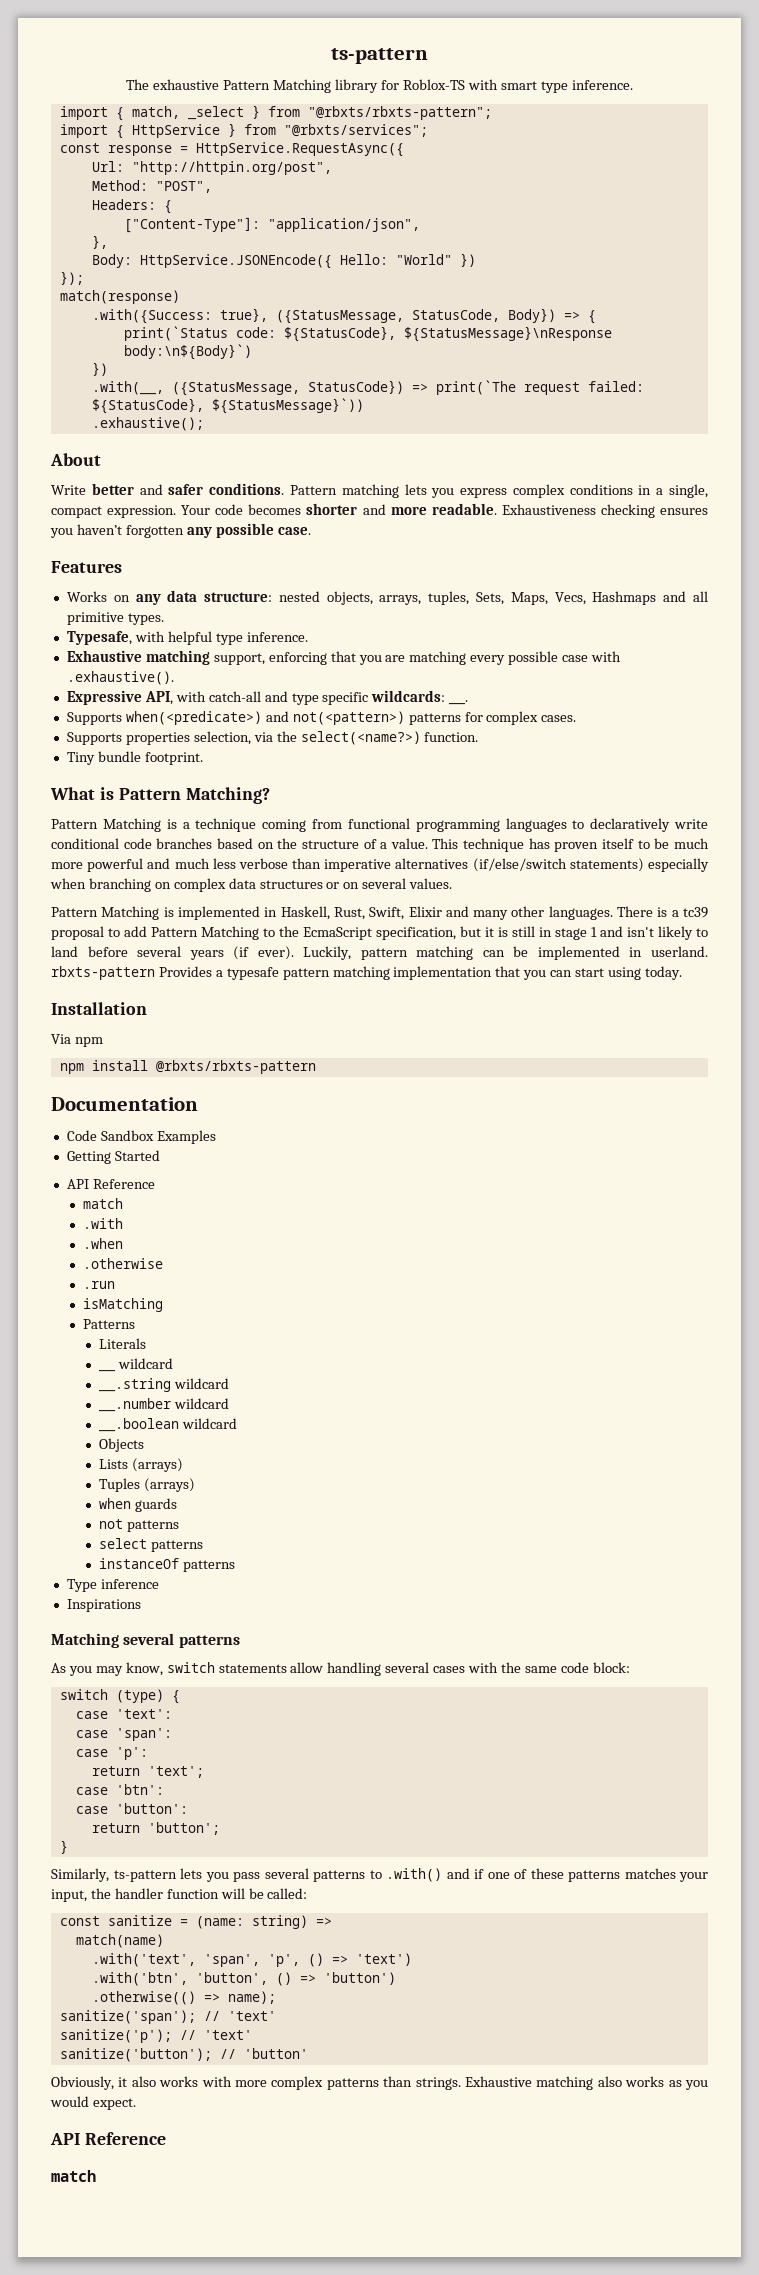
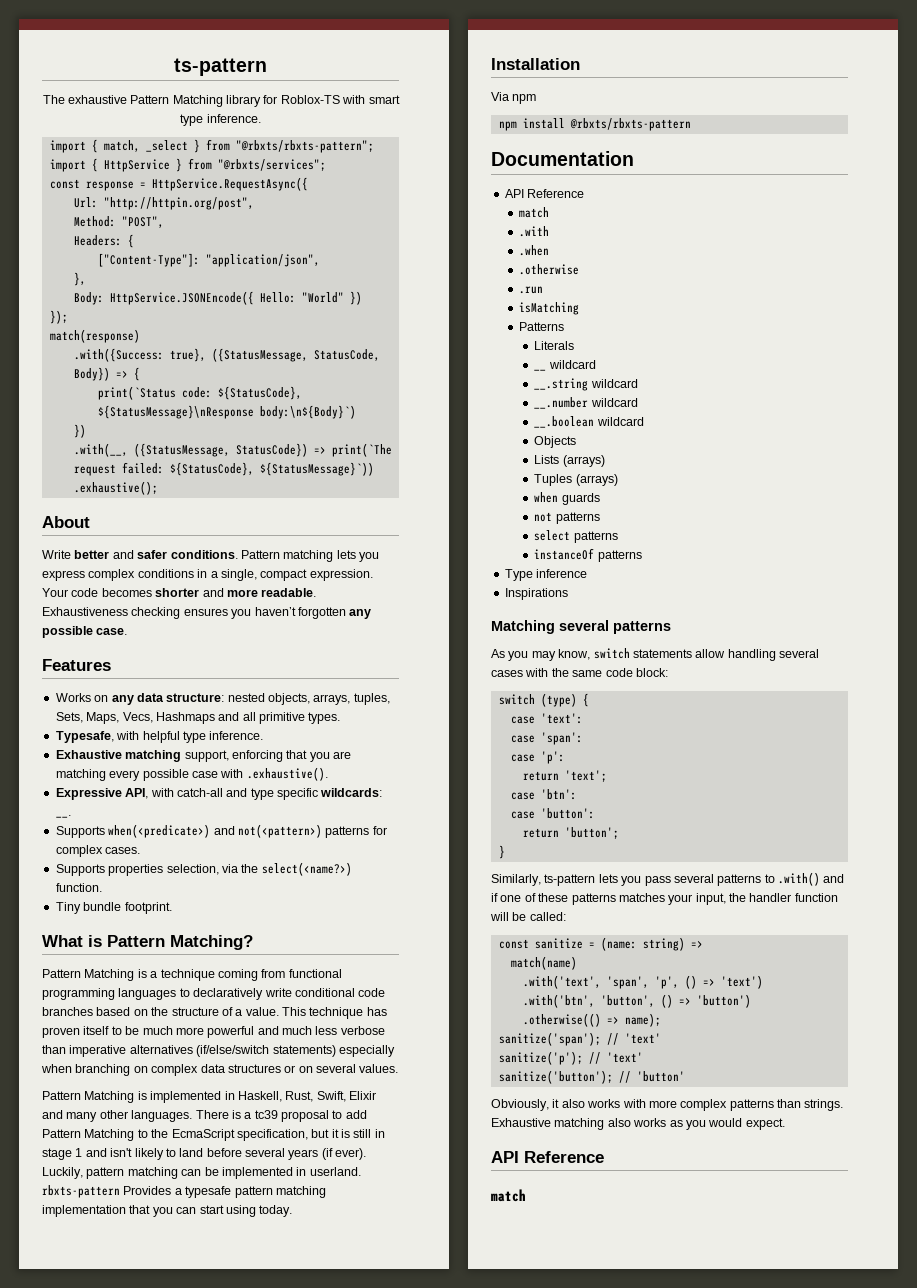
- Code Sandbox Examples
- Getting Started

